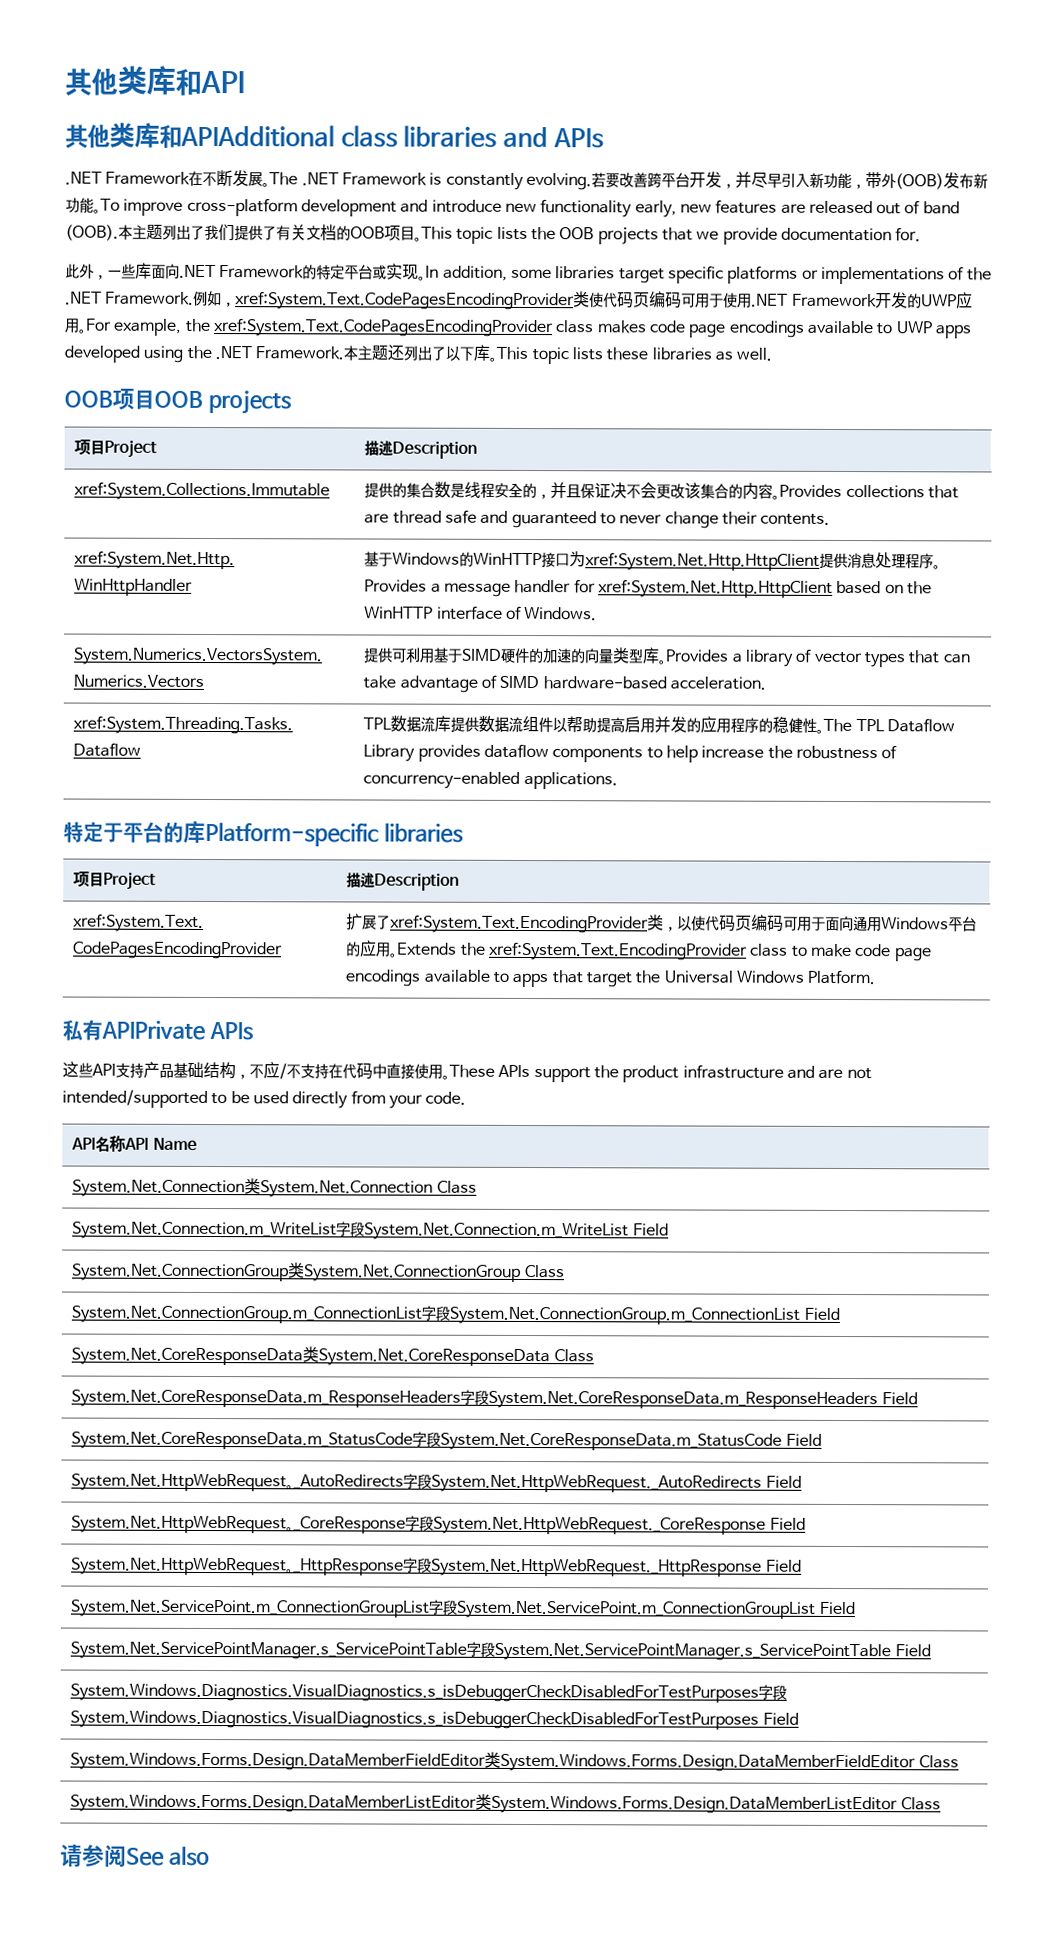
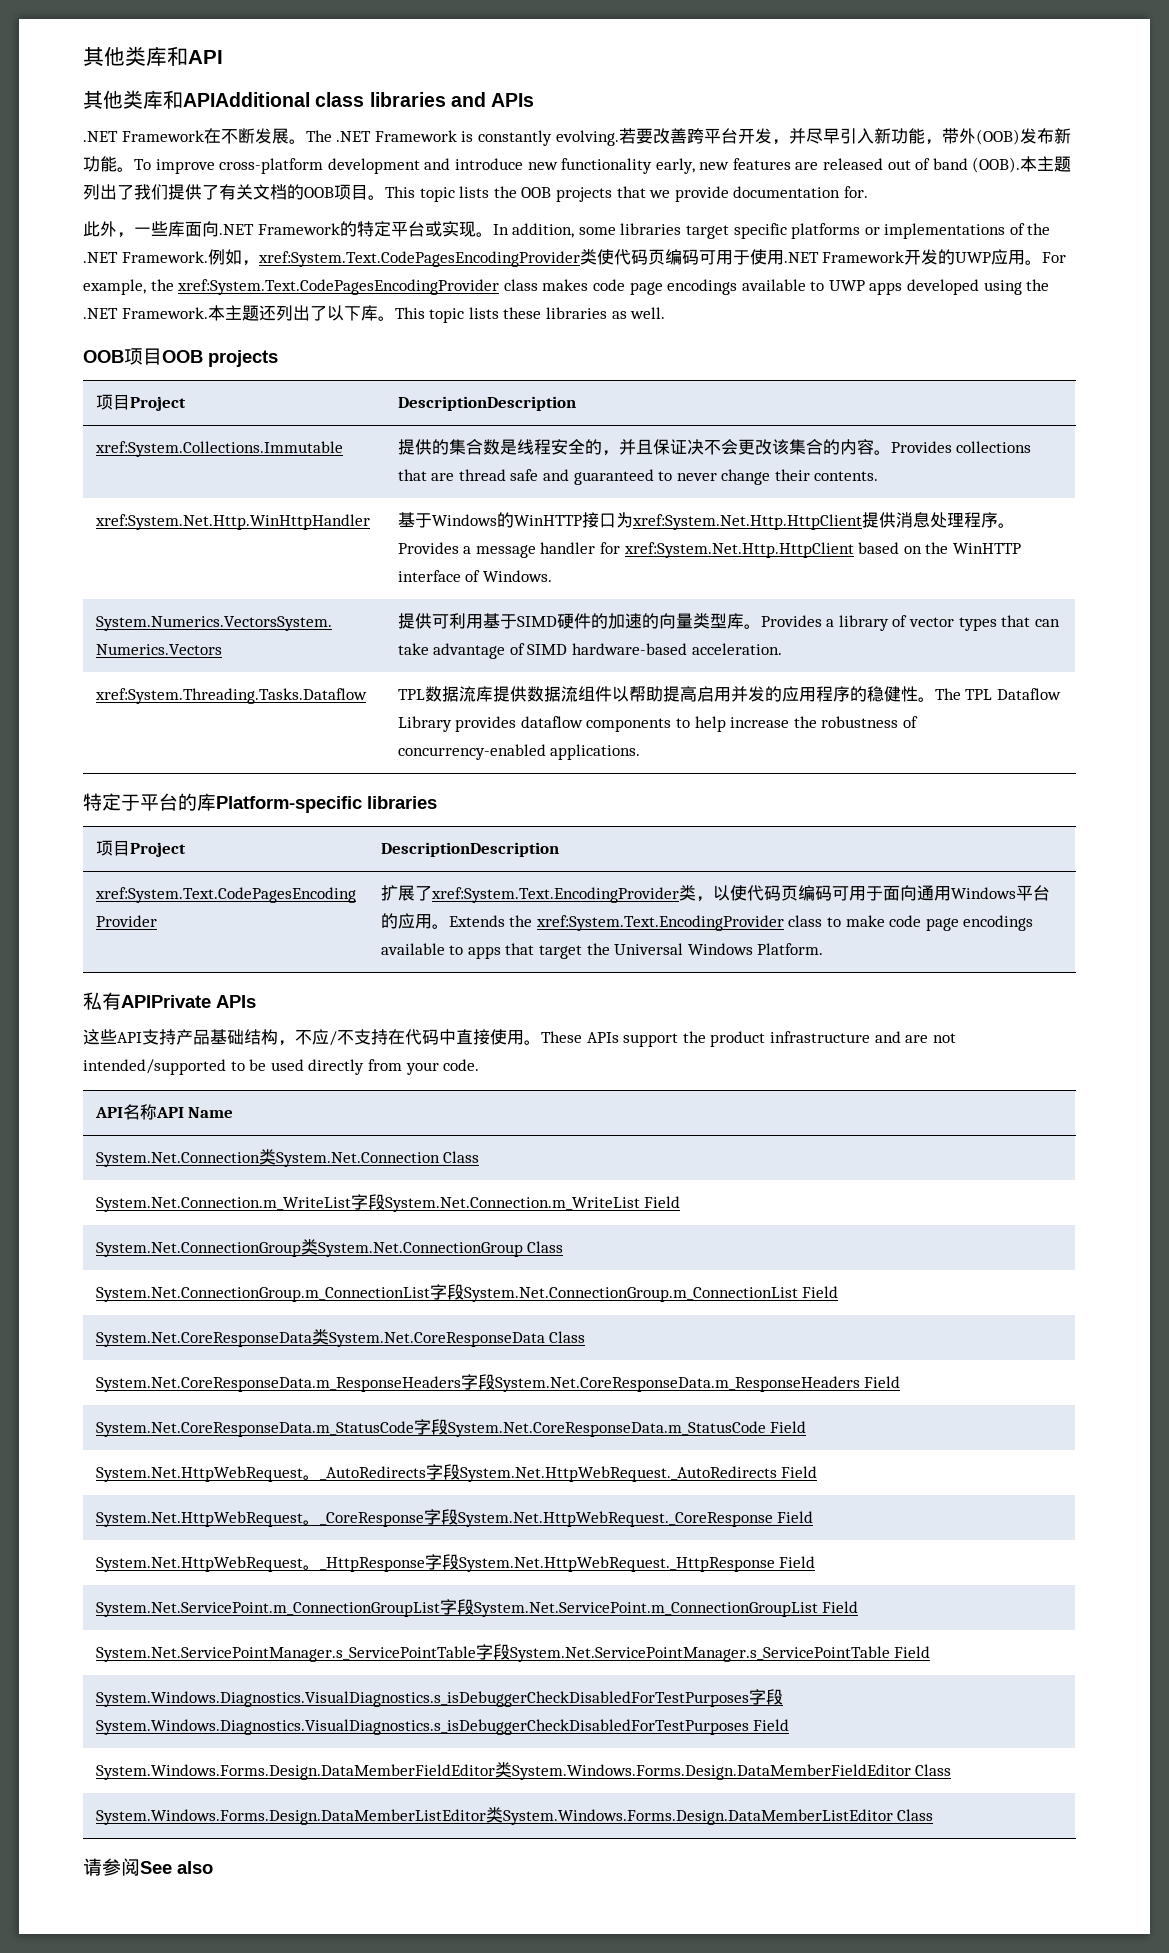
  OOB项目OOB projects
- 项目Project | 描述Description
+ 项目Project | DescriptionDescription
  特定于平台的库Platform-specific libraries
- 项目Project | 描述Description
+ 项目Project | DescriptionDescription

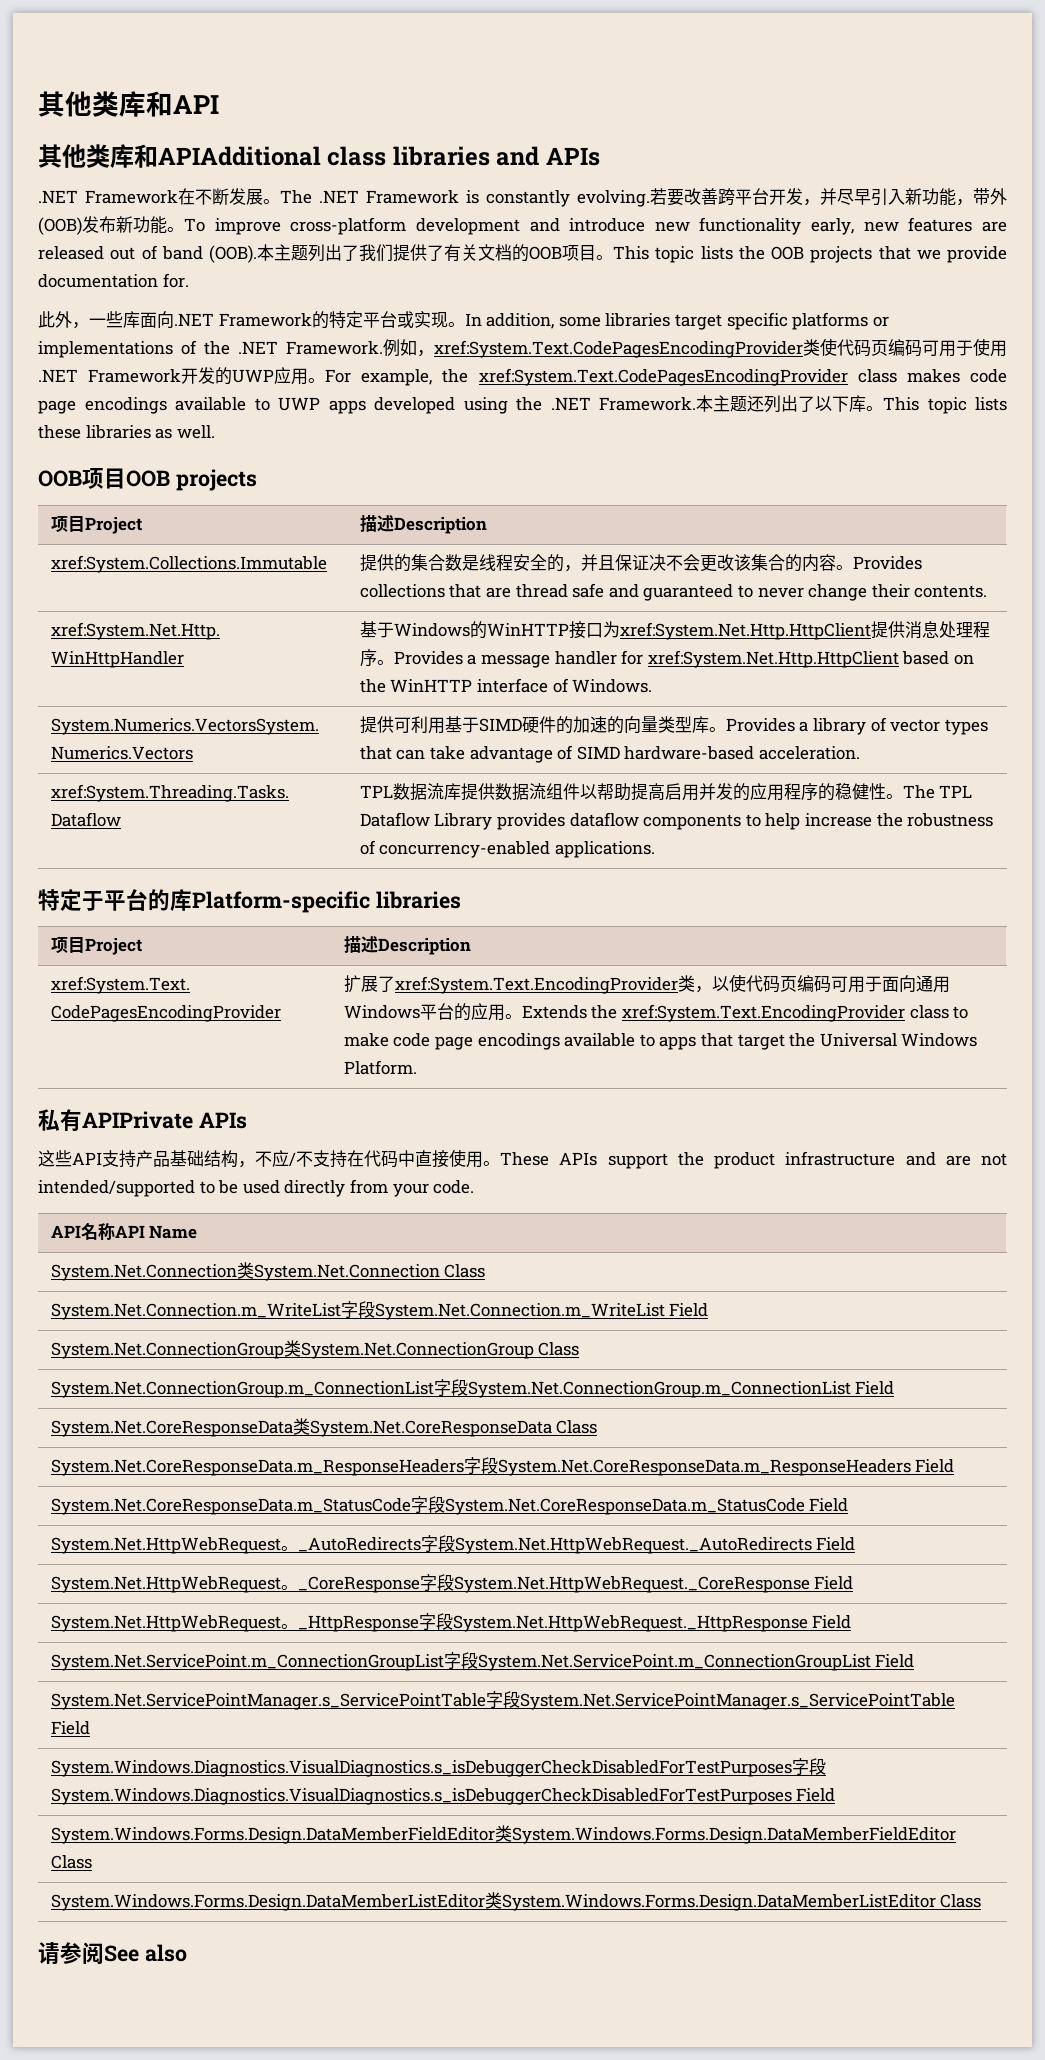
  OOB项目OOB projects
- 项目Project | DescriptionDescription
+ 项目Project | 描述Description
  特定于平台的库Platform-specific libraries
- 项目Project | DescriptionDescription
+ 项目Project | 描述Description

